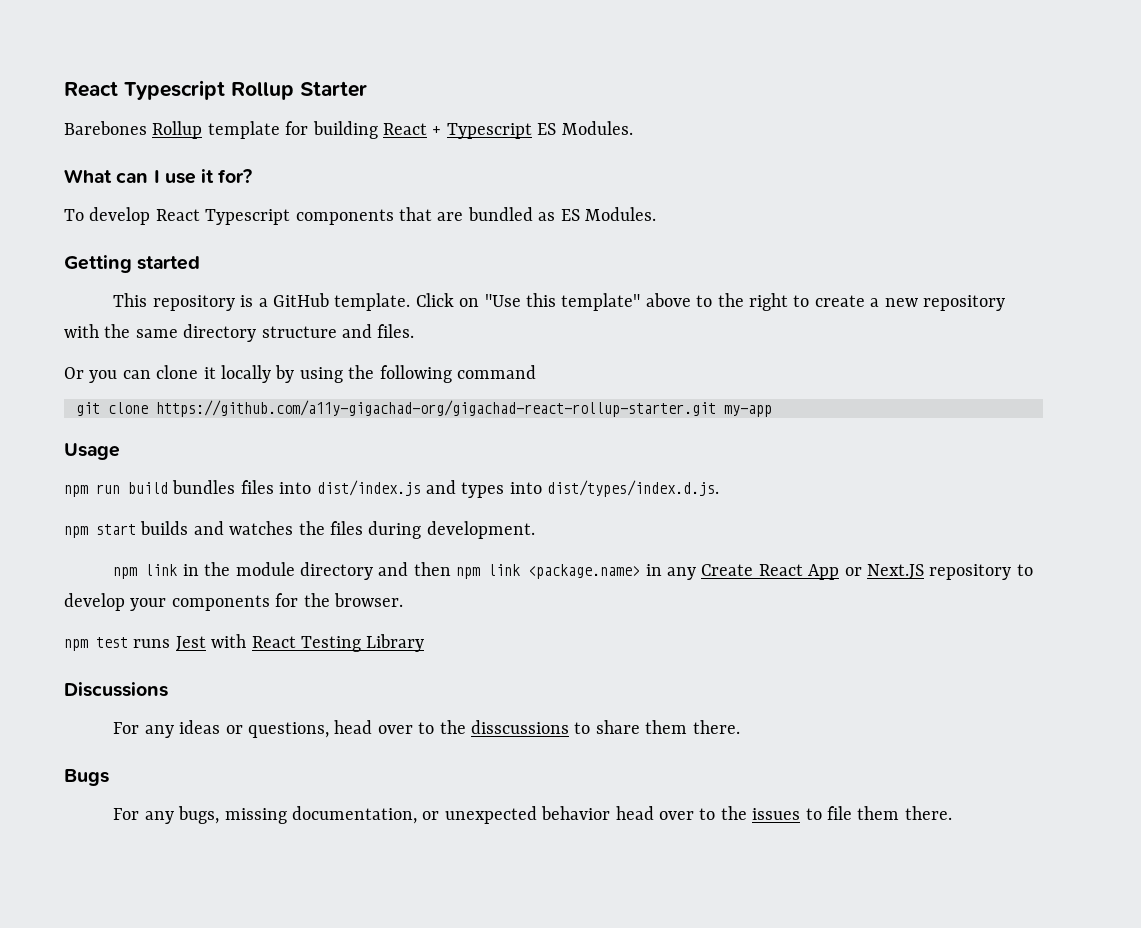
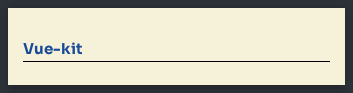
- React Typescript Rollup Starter
- Barebones Rollup template for building React + Typescript ES Modules.
- What can I use it for?
- To develop React Typescript components that are bundled as ES Modules.
- Getting started
- This repository is a GitHub template. Click on "Use this template" above to the right to create a new repository with the same directory structure and files.
- Or you can clone it locally by using the following command
- git clone https://github.com/a11y-gigachad-org/gigachad-react-rollup-starter.git my-app
- Usage
- npm run build bundles files into dist/index.js and types into dist/types/index.d.js.
- npm start builds and watches the files during development.
- npm link in the module directory and then npm link <package.name> in any Create React App or Next.JS repository to develop your components for the browser.
- npm test runs Jest with React Testing Library
- Discussions
- For any ideas or questions, head over to the disscussions to share them there.
- Bugs
- For any bugs, missing documentation, or unexpected behavior head over to the issues to file them there.
+ Vue-kit

